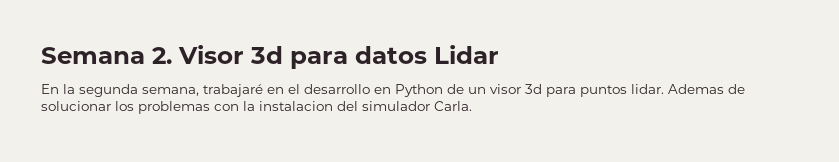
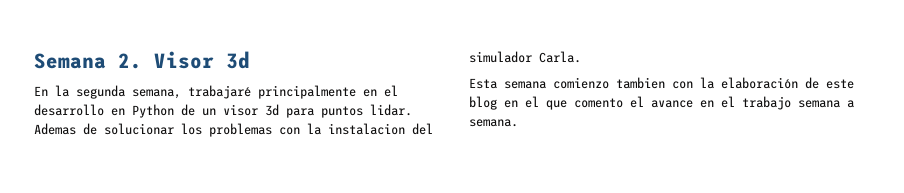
- Semana 2. Visor 3d para datos Lidar
+ Semana 2. Visor 3d
- En la segunda semana, trabajaré en el desarrollo en Python de un visor 3d para puntos lidar.
+ En la segunda semana, trabajaré principalmente en el desarrollo en Python de un visor 3d para puntos lidar.
+ Esta semana comienzo tambien con la elaboración de este blog en el que comento el avance en el trabajo semana a semana.

